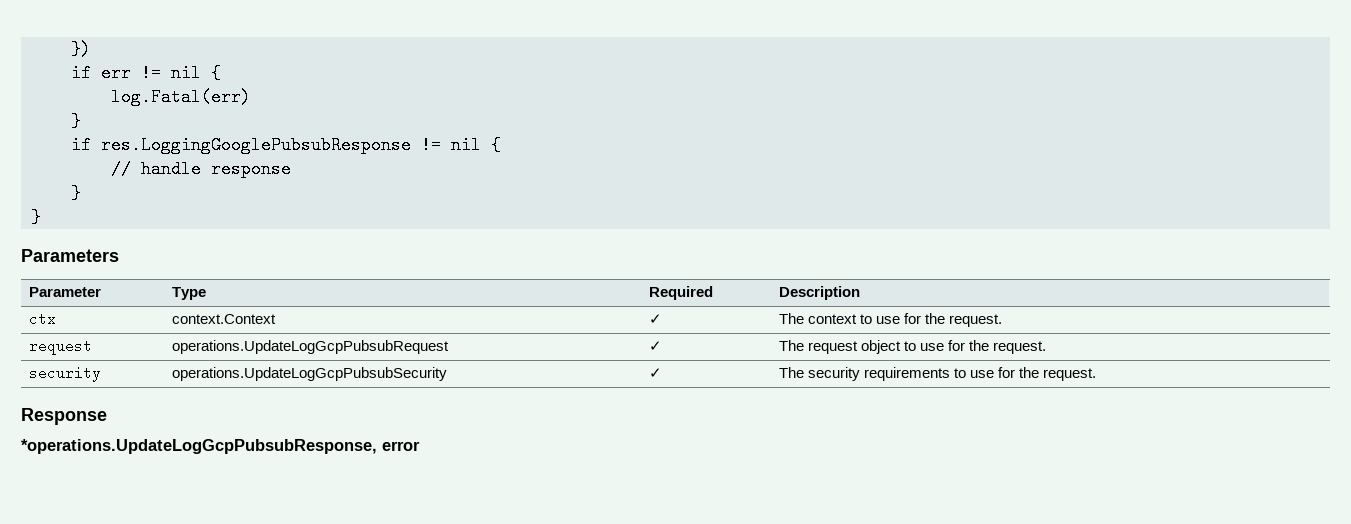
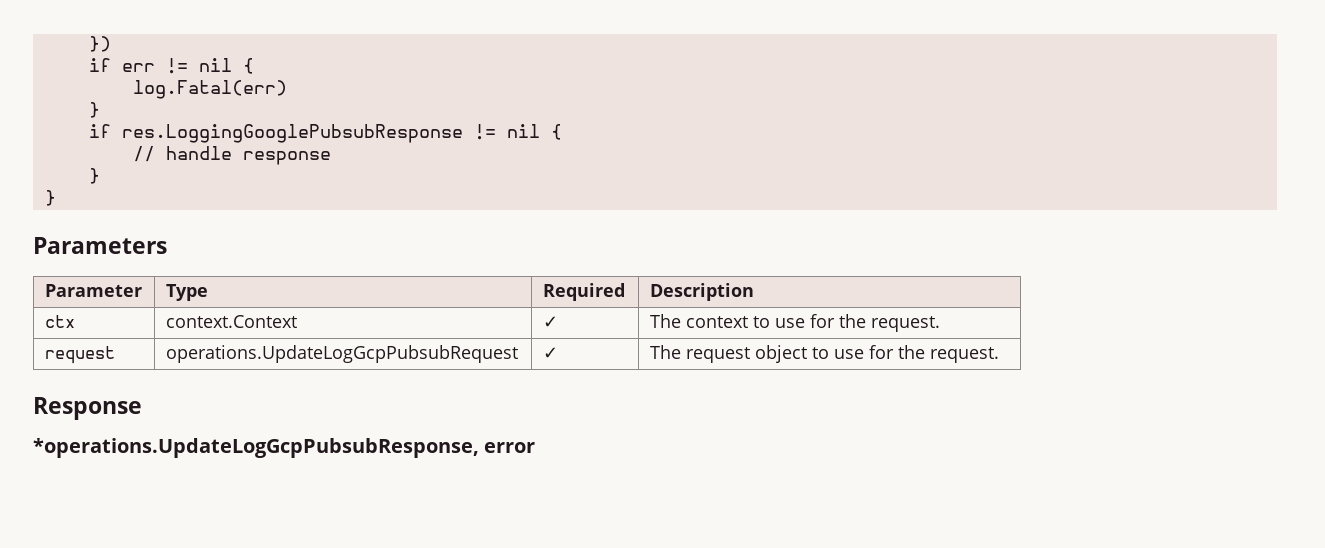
- security | operations.UpdateLogGcpPubsubSecurity | ✓ | The security requirements to use for the request.

